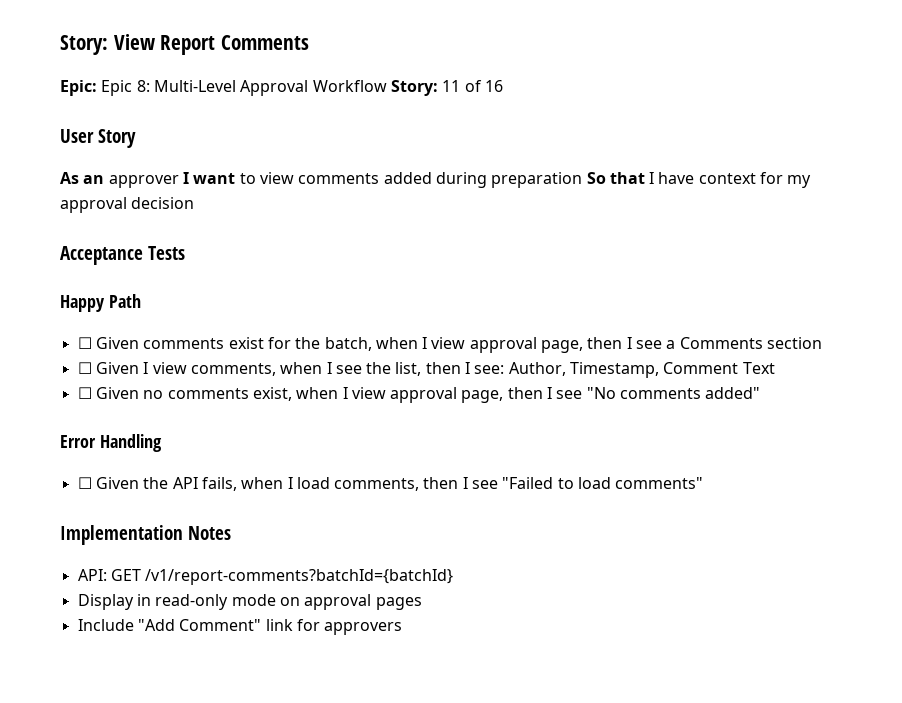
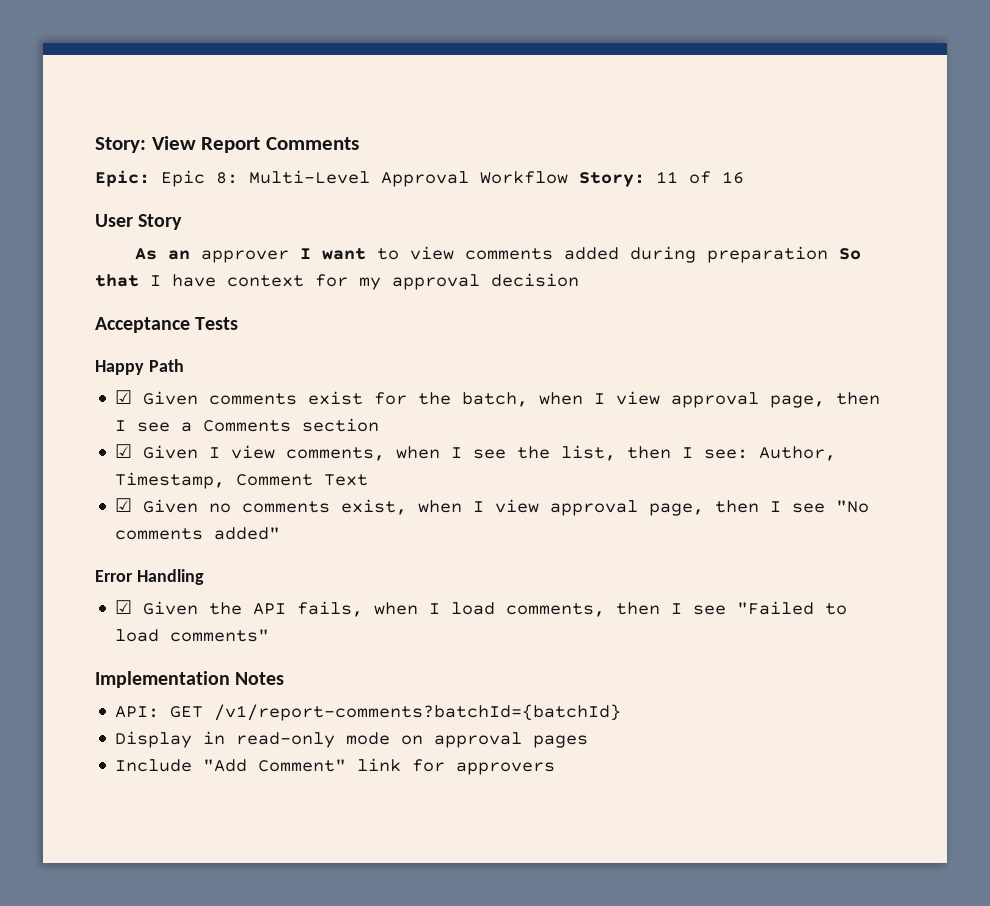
- ☐ Given comments exist for the batch, when I view approval page, then I see a Comments section
+ ☑ Given comments exist for the batch, when I view approval page, then I see a Comments section
- ☐ Given I view comments, when I see the list, then I see: Author, Timestamp, Comment Text
+ ☑ Given I view comments, when I see the list, then I see: Author, Timestamp, Comment Text
- ☐ Given no comments exist, when I view approval page, then I see "No comments added"
+ ☑ Given no comments exist, when I view approval page, then I see "No comments added"
- ☐ Given the API fails, when I load comments, then I see "Failed to load comments"
+ ☑ Given the API fails, when I load comments, then I see "Failed to load comments"

